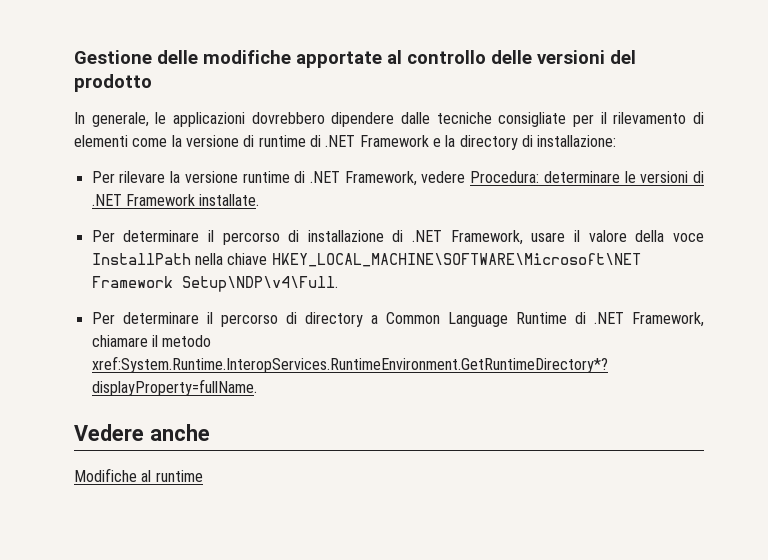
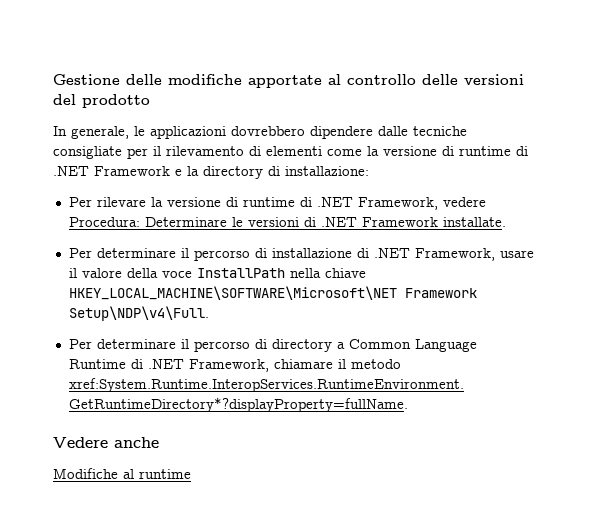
- Per rilevare la versione runtime di .NET Framework, vedere Procedura: determinare le versioni di .NET Framework installate.
+ Per rilevare la versione di runtime di .NET Framework, vedere Procedura: Determinare le versioni di .NET Framework installate.

